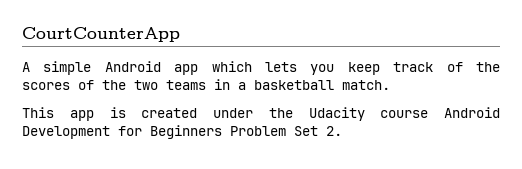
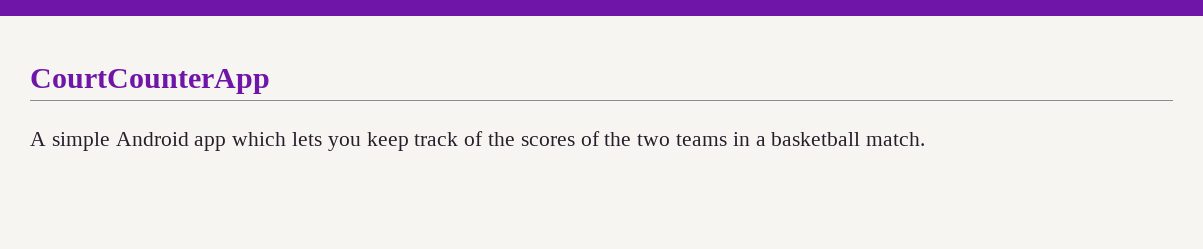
- This app is created under the Udacity course Android Development for Beginners Problem Set 2.

